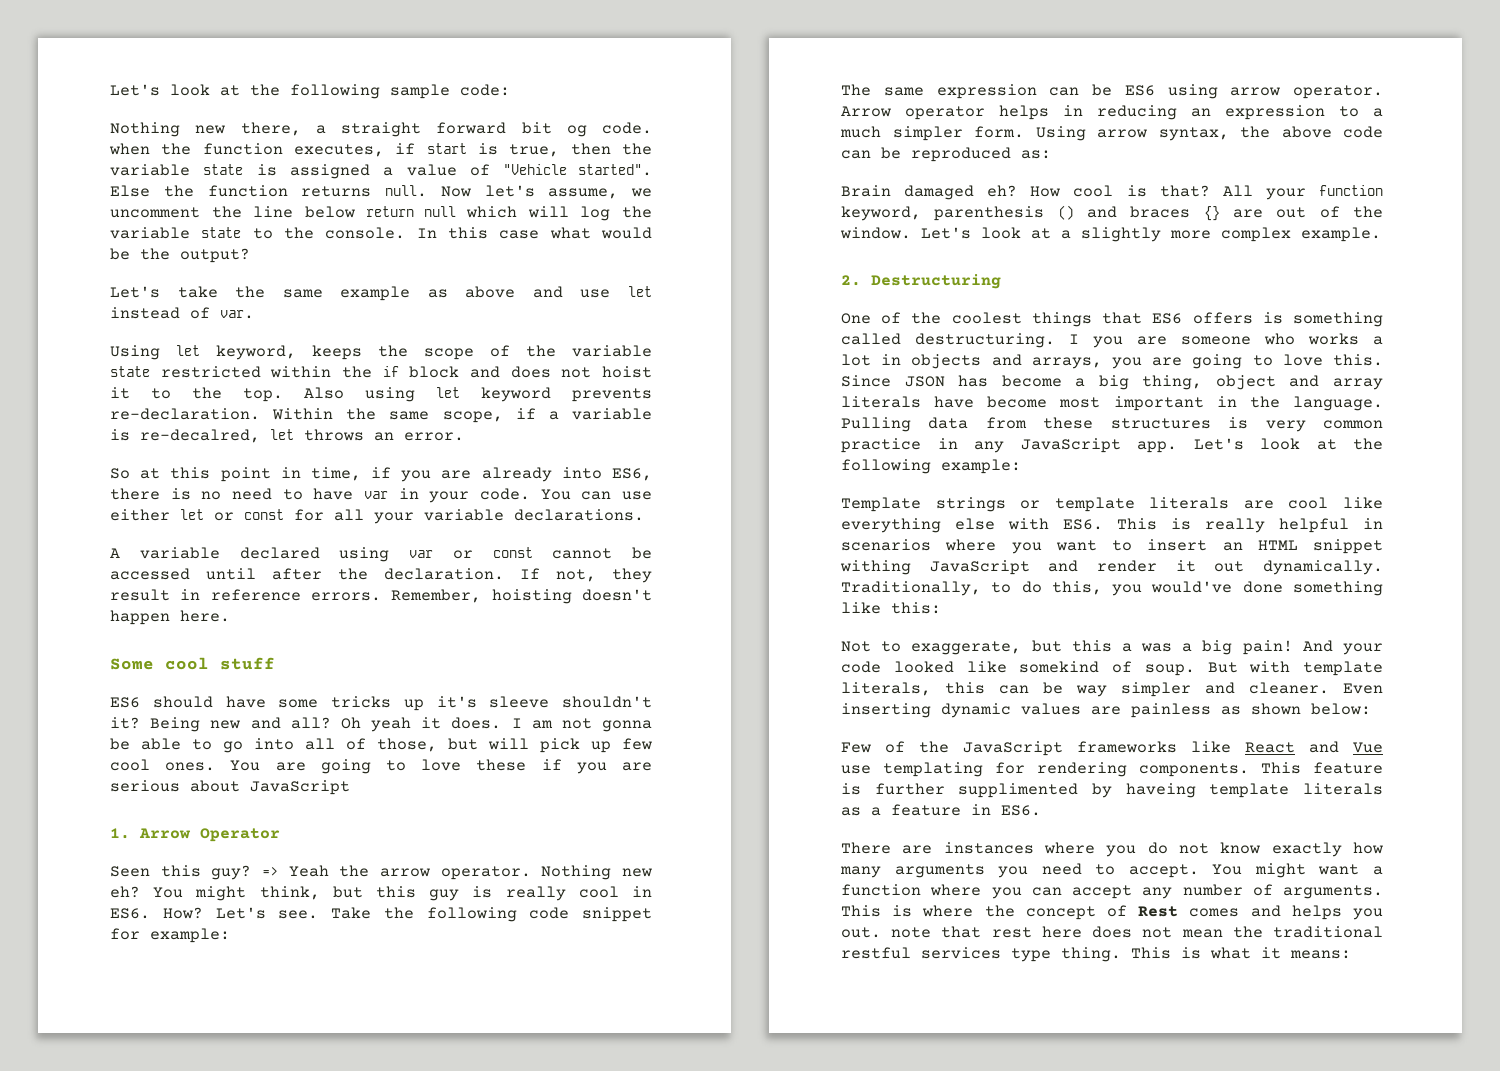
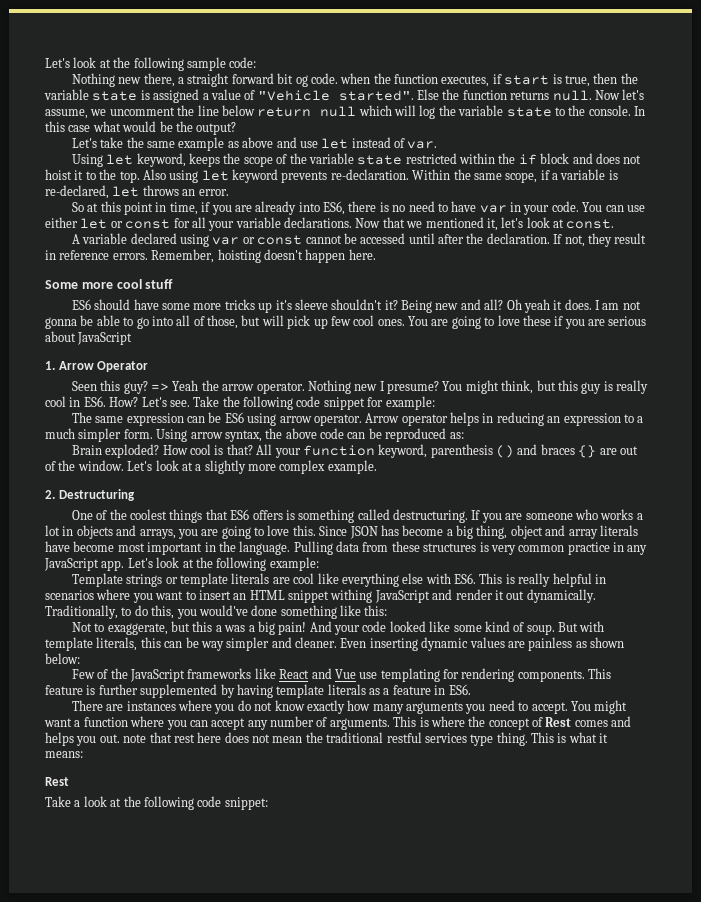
- Within the same scope, if a variable is re-decalred, let throws an error.
+ Within the same scope, if a variable is re-declared, let throws an error.
+ Now that we mentioned it, let's look at const.
- Some cool stuff
+ Some more cool stuff
- ES6 should have some tricks up it's sleeve shouldn't it?
+ ES6 should have some more tricks up it's sleeve shouldn't it?
- Nothing new eh?
+ Nothing new I presume?
- Brain damaged eh?
+ Brain exploded?
- I you are someone who works a lot in objects and arrays, you are going to love this.
+ If you are someone who works a lot in objects and arrays, you are going to love this.
- And your code looked like somekind of soup.
+ And your code looked like some kind of soup.
- This feature is further supplimented by haveing template literals as a feature in ES6.
+ This feature is further supplemented by having template literals as a feature in ES6.
  This is what it means:
+ Rest
+ Take a look at the following code snippet:

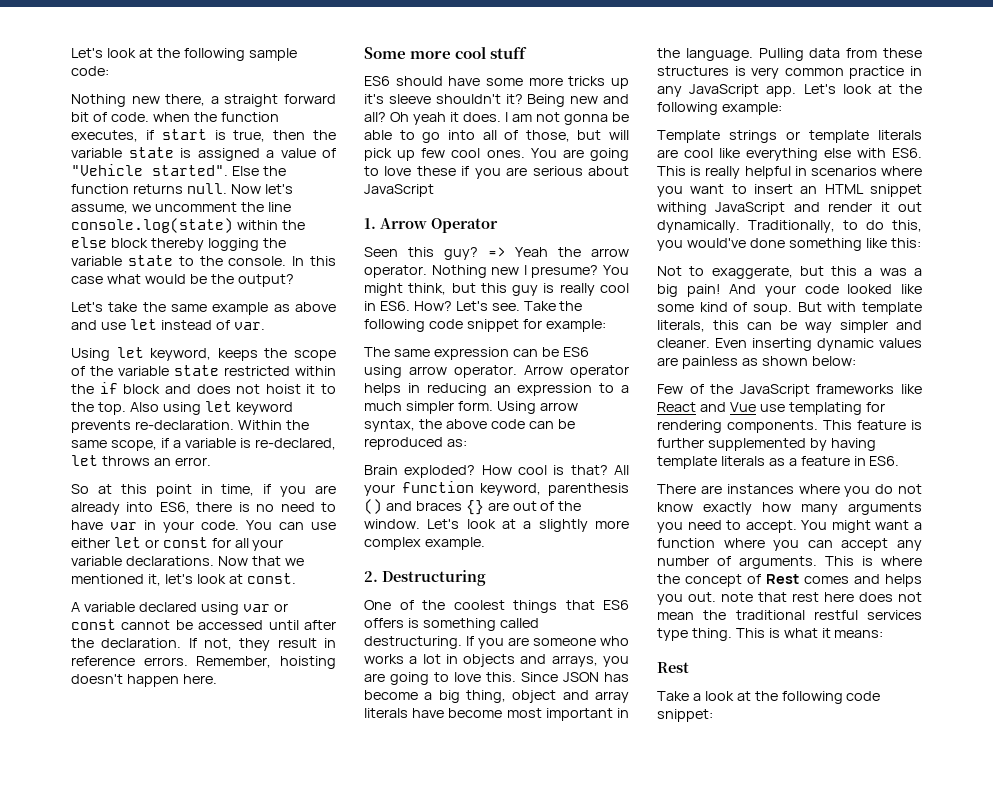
- Nothing new there, a straight forward bit og code. when the function executes, if start is true, then the variable state is assigned a value of "Vehicle started".
+ Nothing new there, a straight forward bit of code. when the function executes, if start is true, then the variable state is assigned a value of "Vehicle started".
- Now let's assume, we uncomment the line below return null which will log the variable state to the console.
+ Now let's assume, we uncomment the line console.log(state) within the else block thereby logging the variable state to the console.

